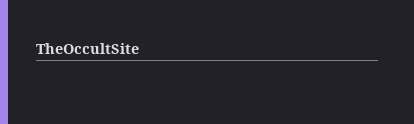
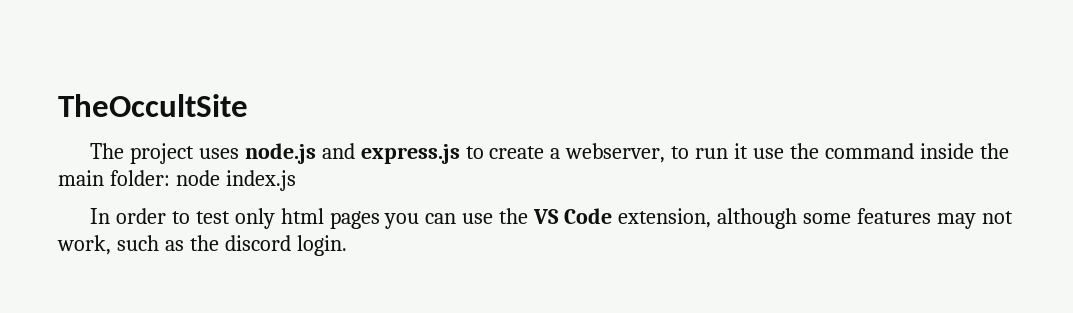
+ The project uses node.js and express.js to create a webserver, to run it use the command inside the main folder: node index.js
+ In order to test only html pages you can use the VS Code extension, although some features may not work, such as the discord login.

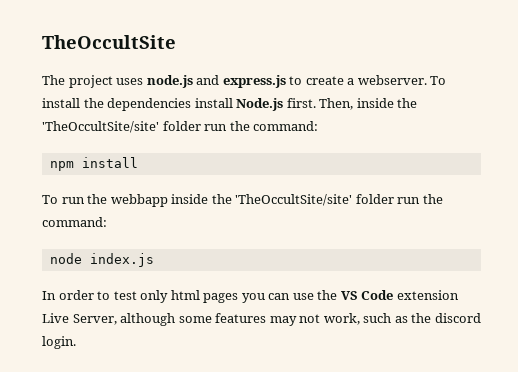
- The project uses node.js and express.js to create a webserver, to run it use the command inside the main folder: node index.js
+ The project uses node.js and express.js to create a webserver. To install the dependencies install Node.js first. Then, inside the 'TheOccultSite/site' folder run the command:
+ npm install
+ To run the webbapp inside the 'TheOccultSite/site' folder run the command:
+ node index.js
- In order to test only html pages you can use the VS Code extension, although some features may not work, such as the discord login.
+ In order to test only html pages you can use the VS Code extension Live Server, although some features may not work, such as the discord login.

